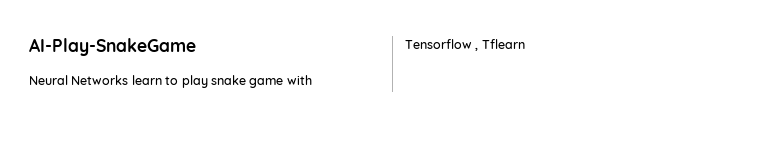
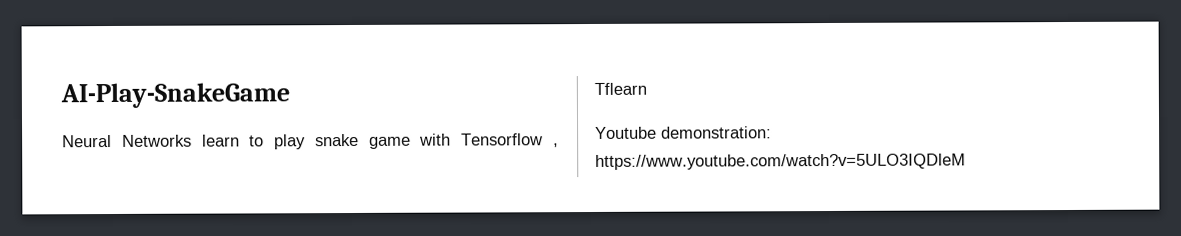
+ Youtube demonstration: https://www.youtube.com/watch?v=5ULO3IQDleM

